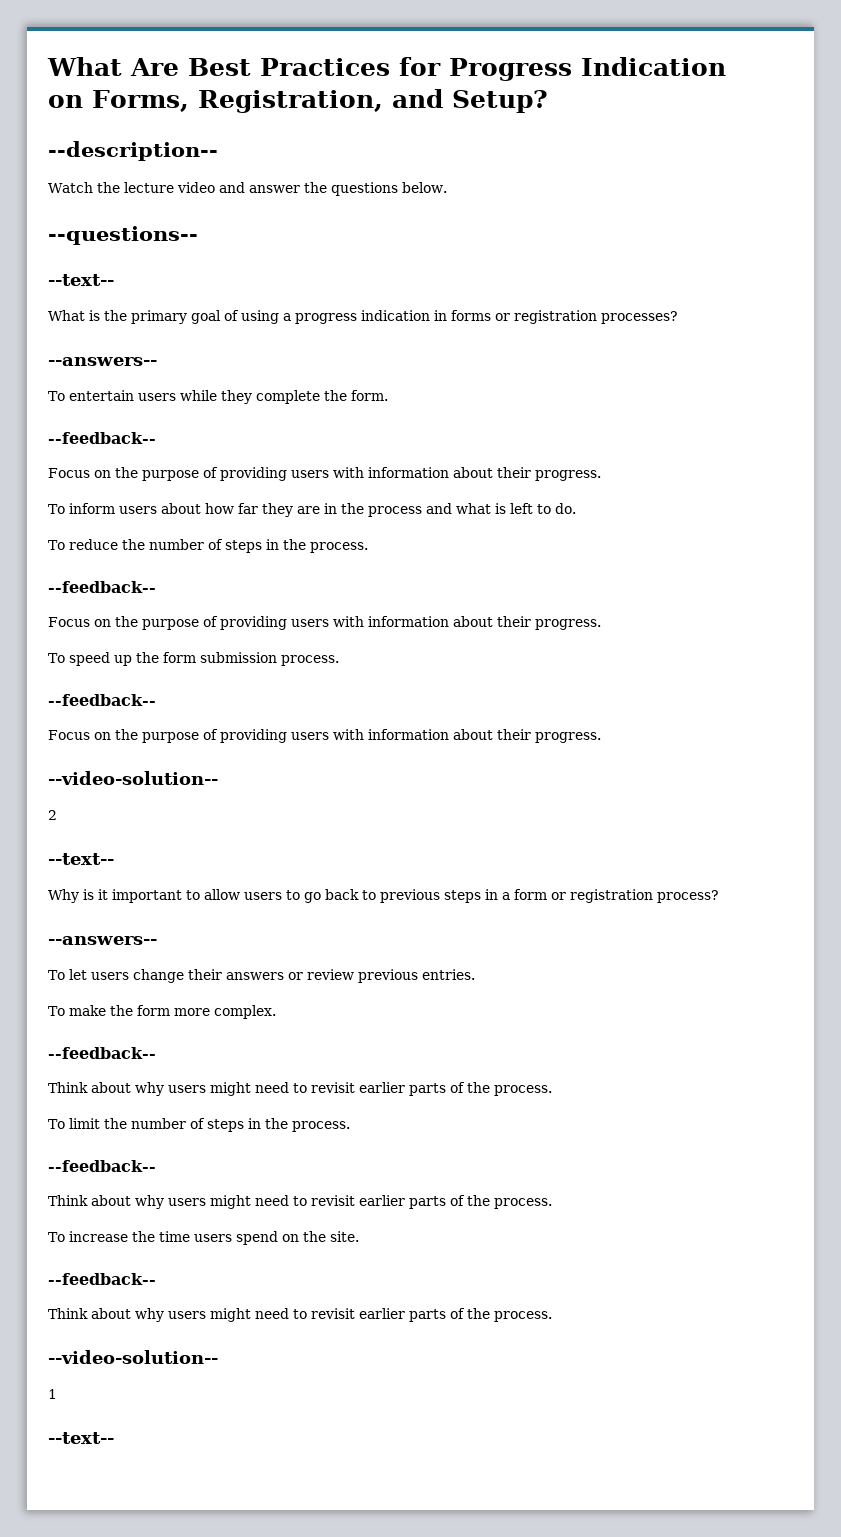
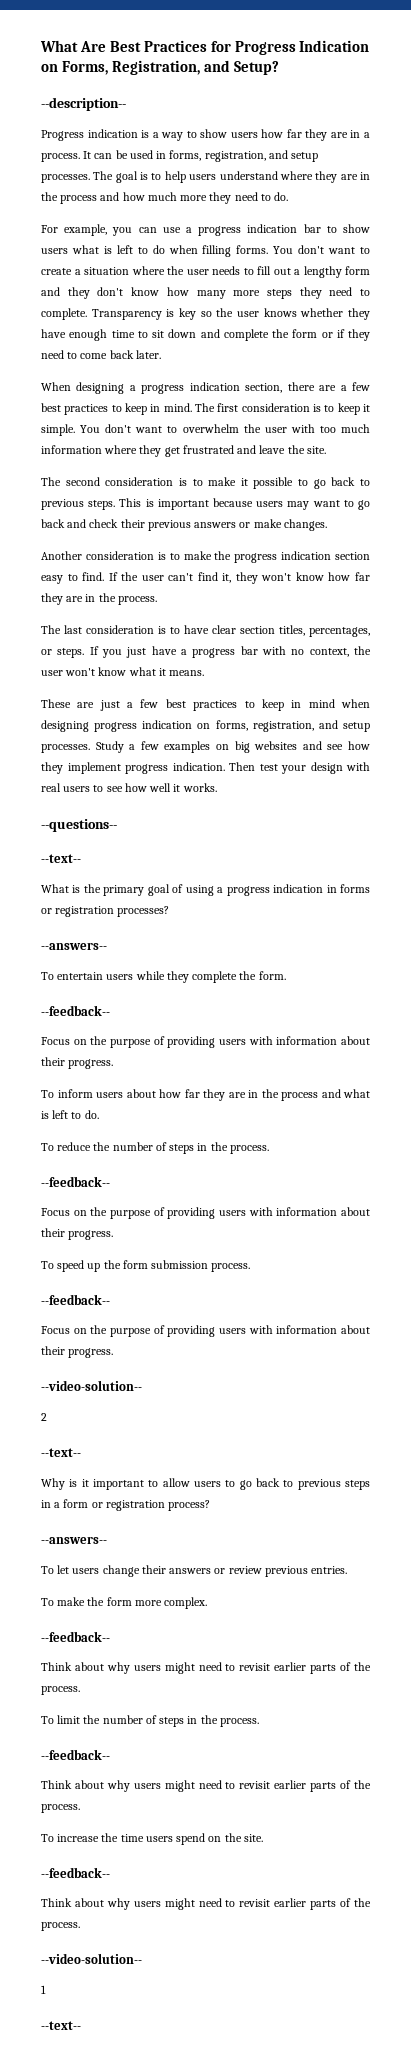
- Watch the lecture video and answer the questions below.
+ Progress indication is a way to show users how far they are in a process. It can be used in forms, registration, and setup processes. The goal is to help users understand where they are in the process and how much more they need to do.
+ For example, you can use a progress indication bar to show users what is left to do when filling forms. You don't want to create a situation where the user needs to fill out a lengthy form and they don't know how many more steps they need to complete. Transparency is key so the user knows whether they have enough time to sit down and complete the form or if they need to come back later.
+ When designing a progress indication section, there are a few best practices to keep in mind. The first consideration is to keep it simple. You don't want to overwhelm the user with too much information where they get frustrated and leave the site.
+ The second consideration is to make it possible to go back to previous steps. This is important because users may want to go back and check their previous answers or make changes.
+ Another consideration is to make the progress indication section easy to find. If the user can't find it, they won't know how far they are in the process.
+ The last consideration is to have clear section titles, percentages, or steps. If you just have a progress bar with no context, the user won't know what it means.
+ These are just a few best practices to keep in mind when designing progress indication on forms, registration, and setup processes. Study a few examples on big websites and see how they implement progress indication. Then test your design with real users to see how well it works.

